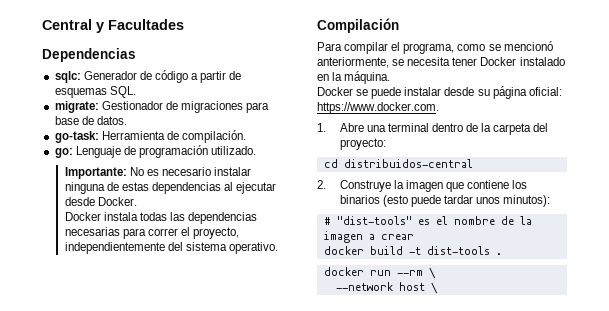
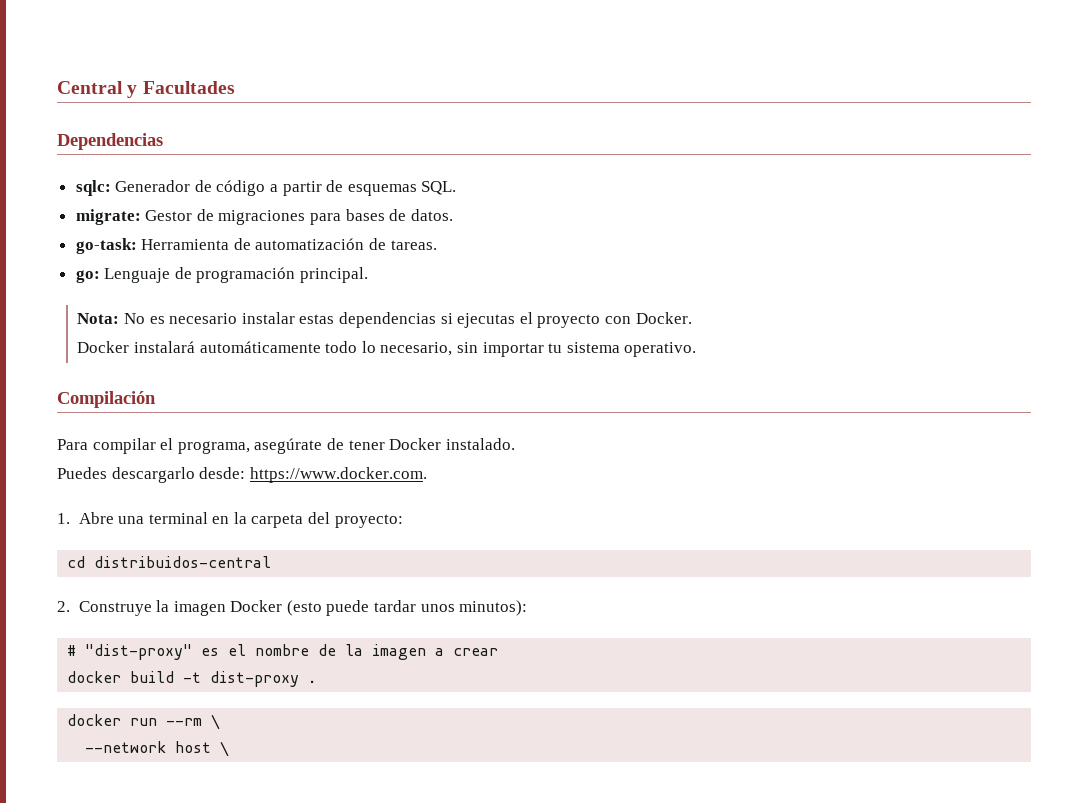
- migrate: Gestionador de migraciones para base de datos.
+ migrate: Gestor de migraciones para bases de datos.
- go-task: Herramienta de compilación.
+ go-task: Herramienta de automatización de tareas.
- go: Lenguaje de programación utilizado.
- Importante: No es necesario instalar ninguna de estas dependencias al ejecutar desde Docker.
- Docker instala todas las dependencias necesarias para correr el proyecto, independientemente del sistema operativo.
+ go: Lenguaje de programación principal.
+ Nota: No es necesario instalar estas dependencias si ejecutas el proyecto con Docker.
+ Docker instalará automáticamente todo lo necesario, sin importar tu sistema operativo.
- Para compilar el programa, como se mencionó anteriormente, se necesita tener Docker instalado en la máquina.
- Docker se puede instalar desde su página oficial: https://www.docker.com.
+ Para compilar el programa, asegúrate de tener Docker instalado.
+ Puedes descargarlo desde: https://www.docker.com.
- 1. Abre una terminal dentro de la carpeta del proyecto:
+ 1. Abre una terminal en la carpeta del proyecto:
- 2. Construye la imagen que contiene los binarios (esto puede tardar unos minutos):
+ 2. Construye la imagen Docker (esto puede tardar unos minutos):
- # "dist-tools" es el nombre de la imagen a crear
+ # "dist-proxy" es el nombre de la imagen a crear
- docker build -t dist-tools .
+ docker build -t dist-proxy .

